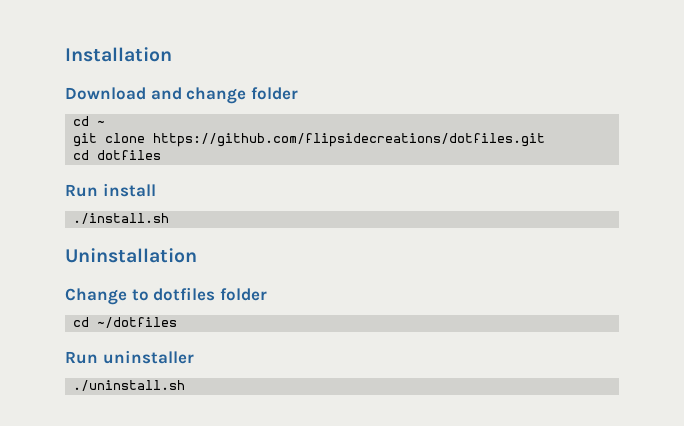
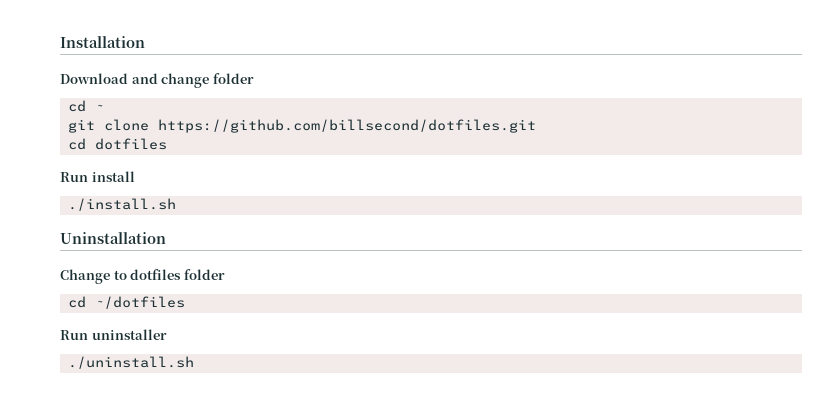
- git clone https://github.com/flipsidecreations/dotfiles.git
+ git clone https://github.com/billsecond/dotfiles.git

